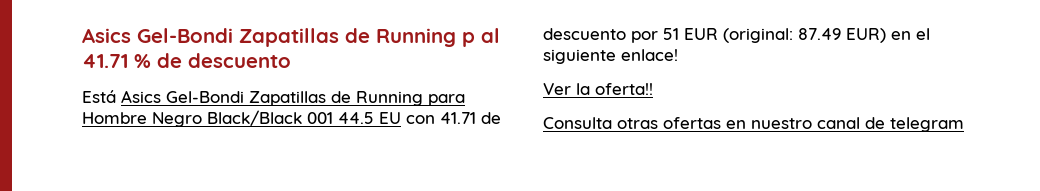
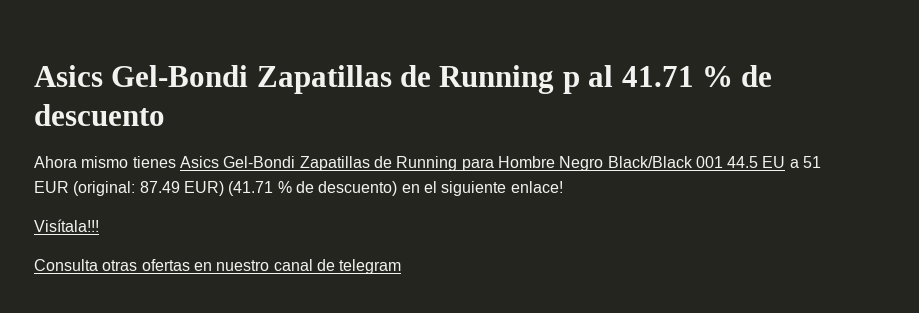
- Está Asics Gel-Bondi Zapatillas de Running para Hombre Negro Black/Black 001 44.5 EU con 41.71 de descuento por 51 EUR (original: 87.49 EUR) en el siguiente enlace!
+ Ahora mismo tienes Asics Gel-Bondi Zapatillas de Running para Hombre Negro Black/Black 001 44.5 EU a 51 EUR (original: 87.49 EUR) (41.71 % de descuento) en el siguiente enlace!
- Ver la oferta!!
+ Visítala!!!

